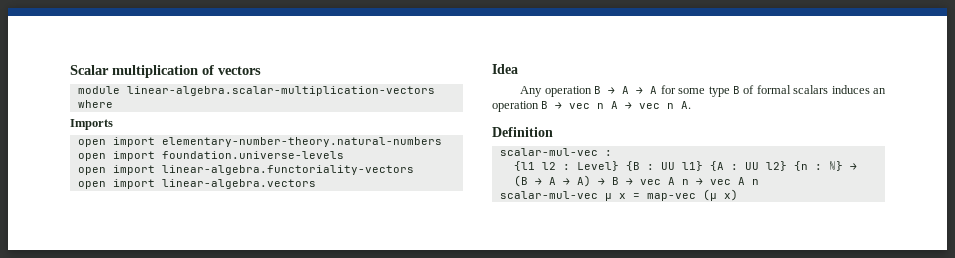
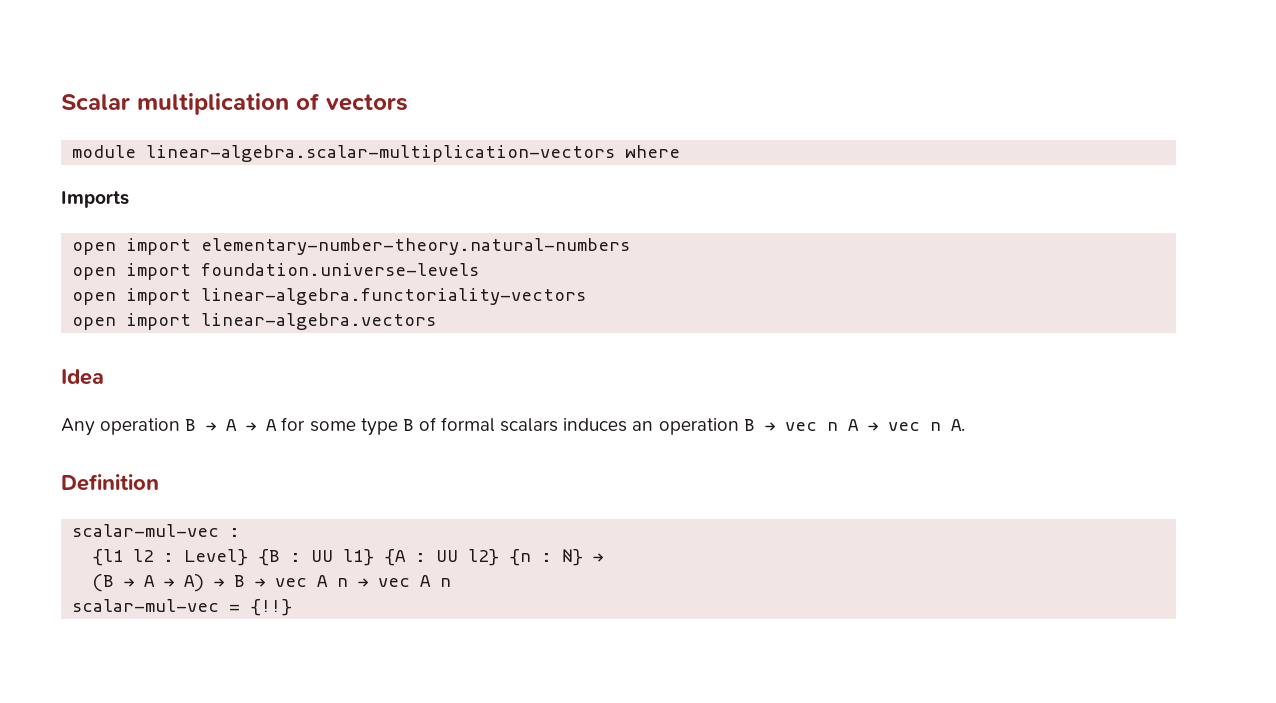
- scalar-mul-vec μ x = map-vec (μ x)
+ scalar-mul-vec = {!!}

